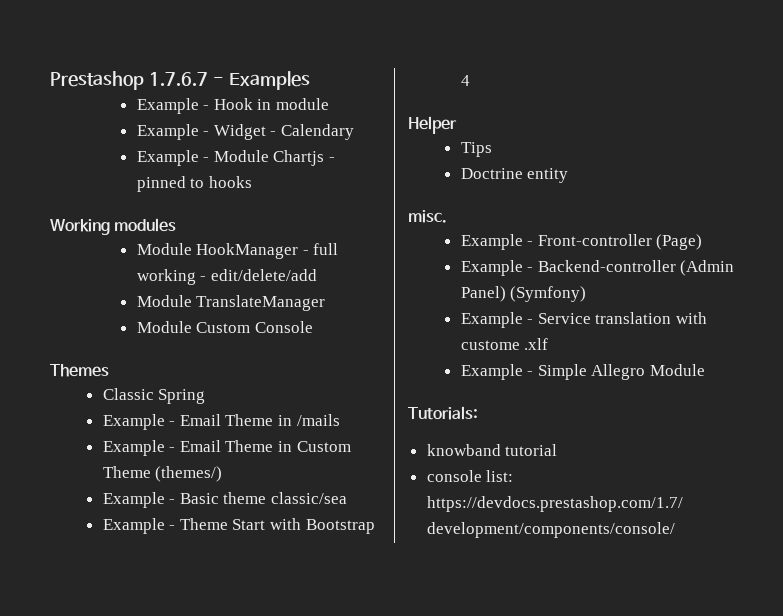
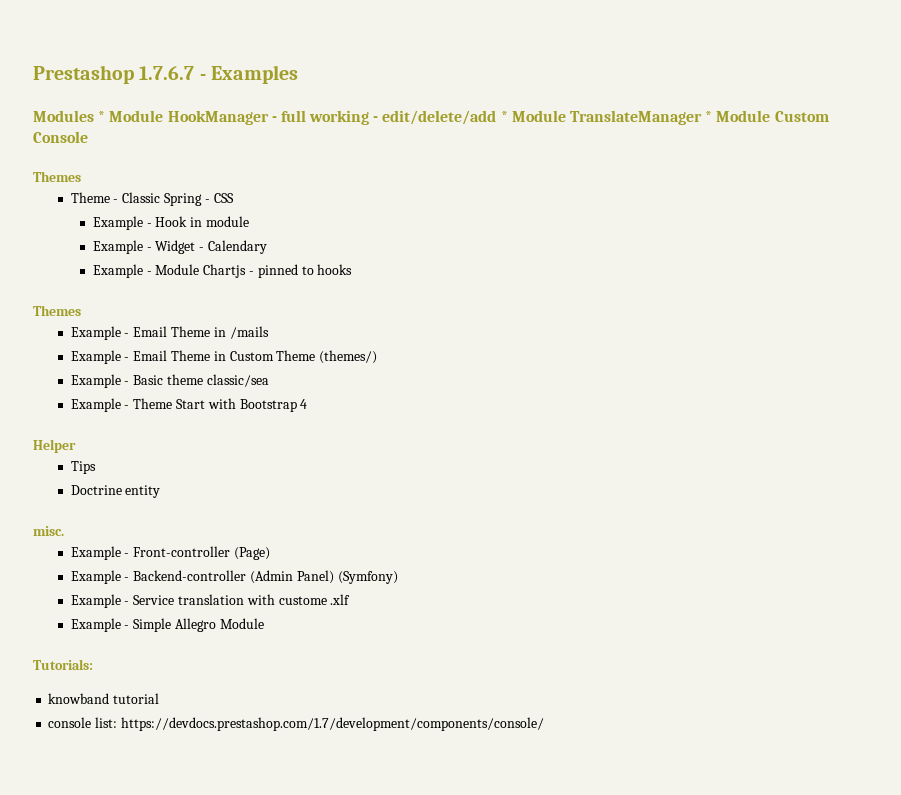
+ Modules * Module HookManager - full working - edit/delete/add * Module TranslateManager * Module Custom Console
+ Themes
+ Theme - Classic Spring - CSS
  Example - Module Chartjs - pinned to hooks
- Working modules
- Module HookManager - full working - edit/delete/add
- Module TranslateManager
- Module Custom Console
  Themes
- Classic Spring

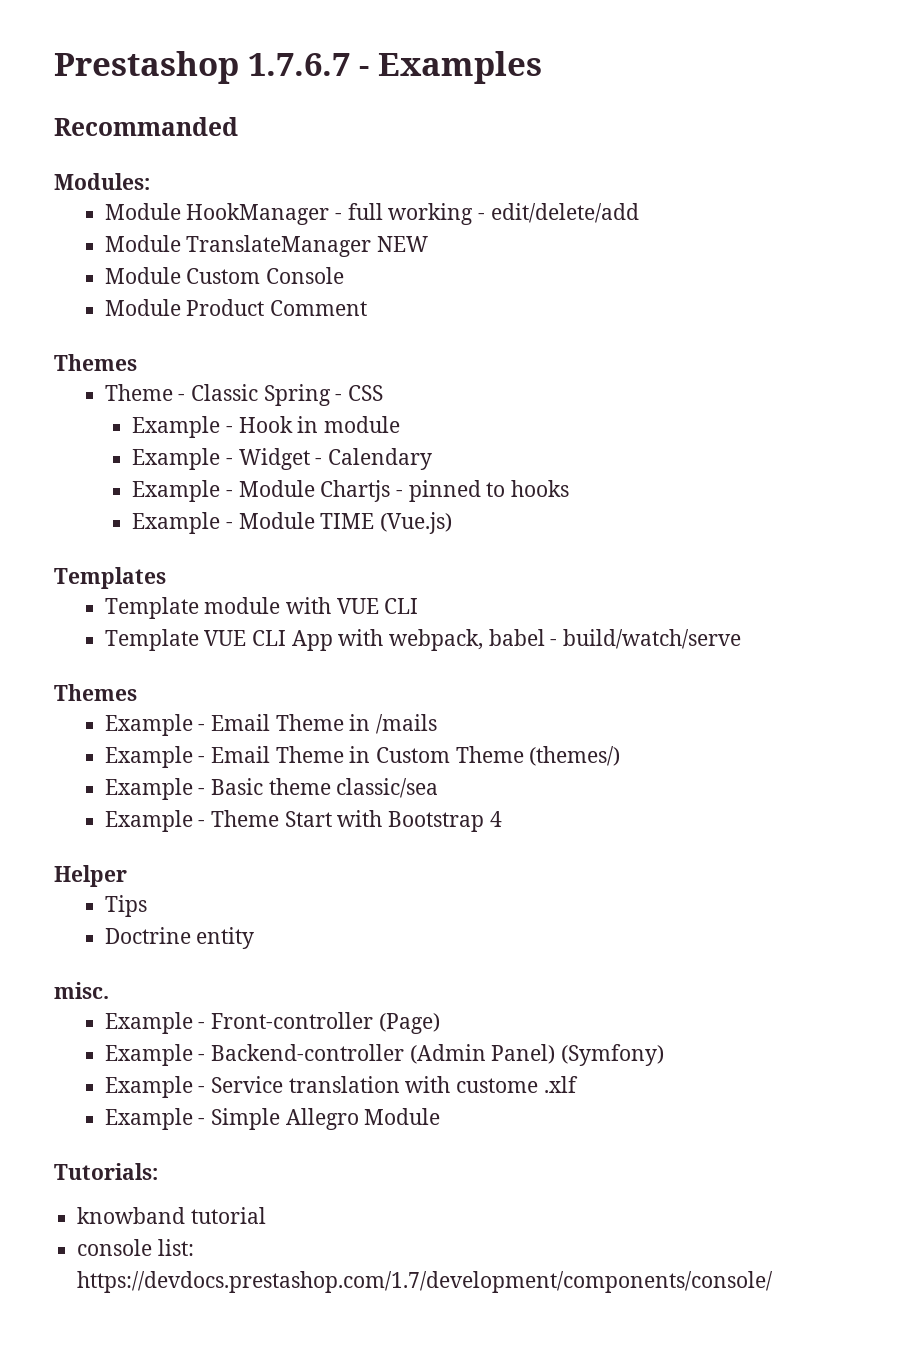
- Modules * Module HookManager - full working - edit/delete/add * Module TranslateManager * Module Custom Console
+ Recommanded
+ Modules:
+ Module HookManager - full working - edit/delete/add
+ Module TranslateManager NEW
+ Module Custom Console
+ Module Product Comment
+ Example - Module TIME (Vue.js)
+ Templates
+ Template module with VUE CLI
+ Template VUE CLI App with webpack, babel - build/watch/serve

